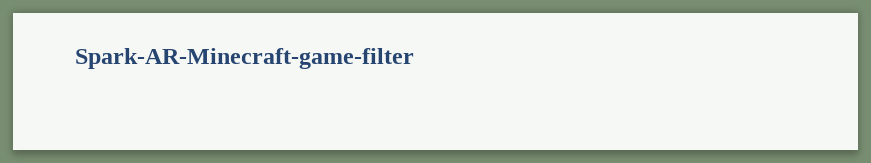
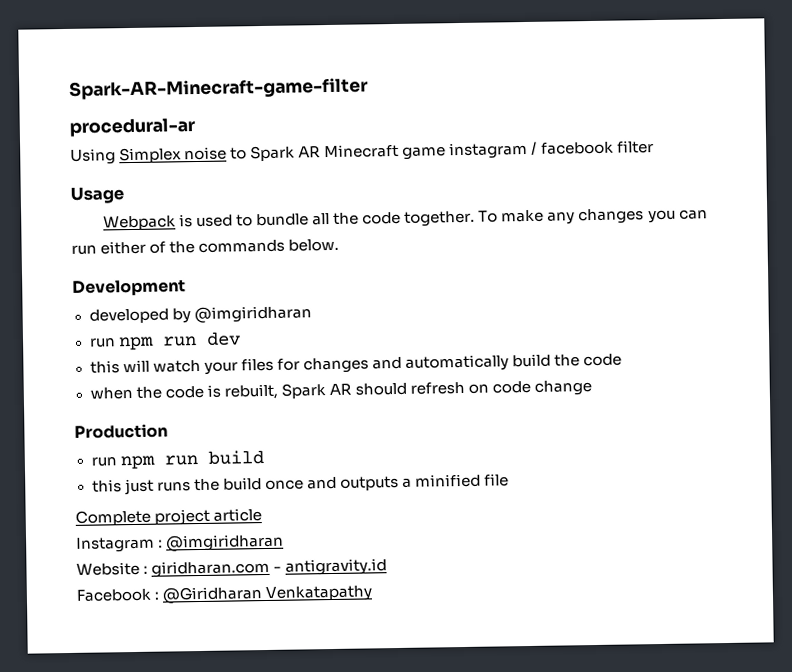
+ procedural-ar
+ Using Simplex noise to Spark AR Minecraft game instagram / facebook filter
+ Usage
+ Webpack is used to bundle all the code together. To make any changes you can run either of the commands below.
+ Development
+ developed by @imgiridharan
+ run npm run dev
+ this will watch your files for changes and automatically build the code
+ when the code is rebuilt, Spark AR should refresh on code change
+ Production
+ run npm run build
+ this just runs the build once and outputs a minified file
+ Complete project article
+ Instagram : @imgiridharan
+ Website : giridharan.com - antigravity.id
+ Facebook : @Giridharan Venkatapathy

